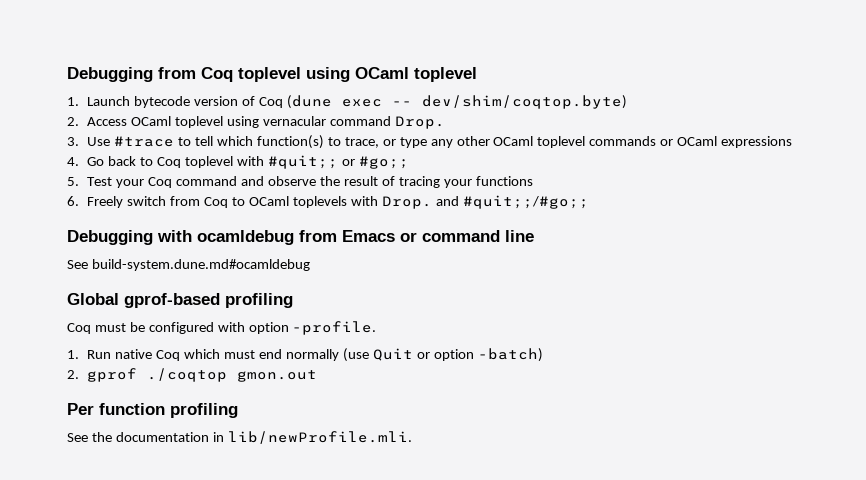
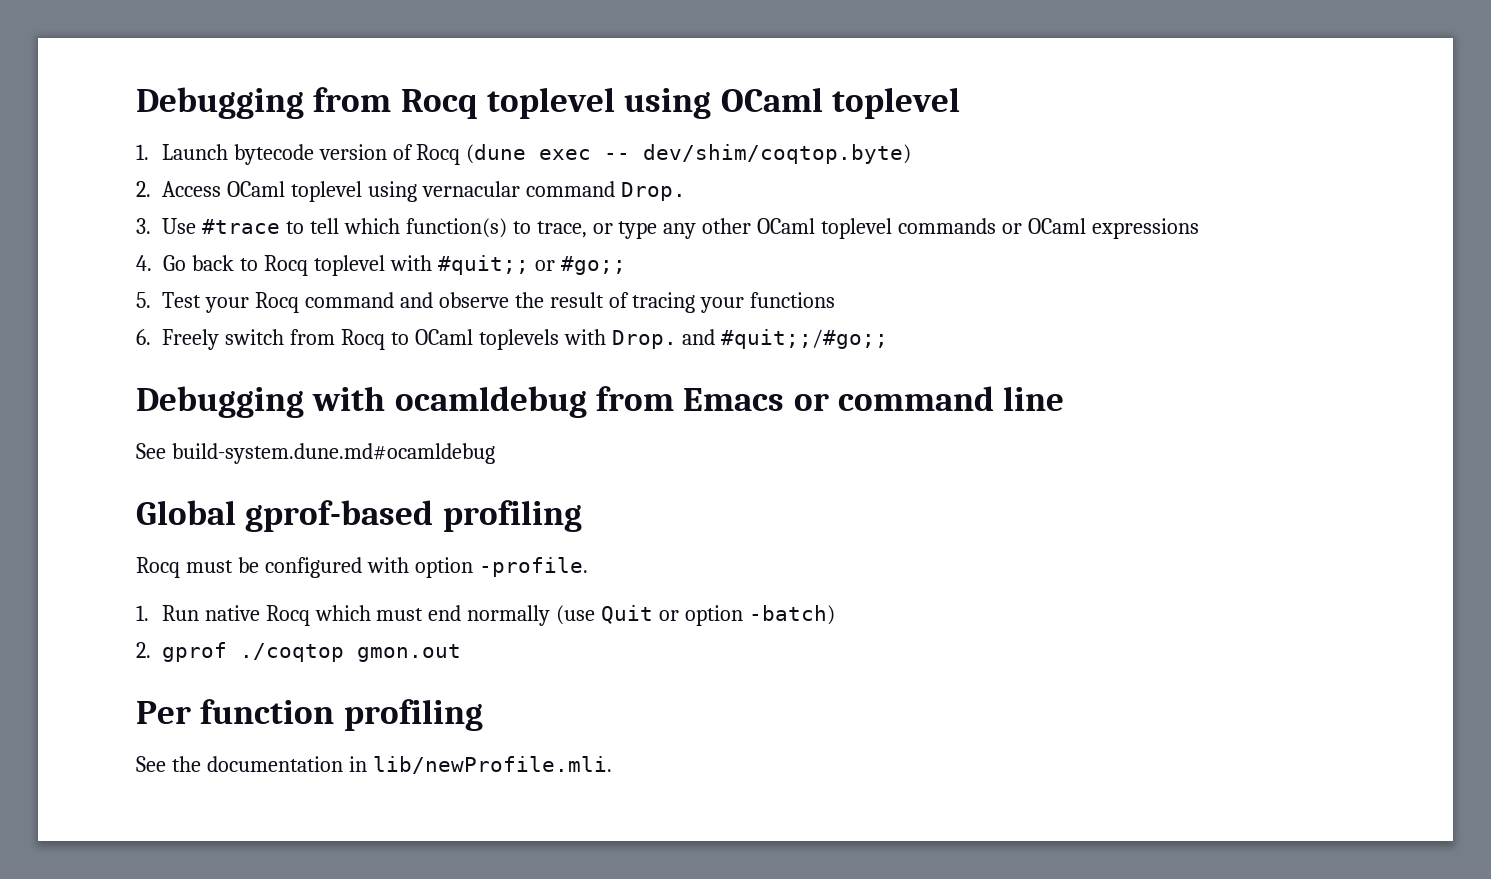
- Debugging from Coq toplevel using OCaml toplevel
+ Debugging from Rocq toplevel using OCaml toplevel
- 1. Launch bytecode version of Coq (dune exec -- dev/shim/coqtop.byte)
+ 1. Launch bytecode version of Rocq (dune exec -- dev/shim/coqtop.byte)
- 4. Go back to Coq toplevel with #quit;; or #go;;
+ 4. Go back to Rocq toplevel with #quit;; or #go;;
- 5. Test your Coq command and observe the result of tracing your functions
+ 5. Test your Rocq command and observe the result of tracing your functions
- 6. Freely switch from Coq to OCaml toplevels with Drop. and #quit;;/#go;;
+ 6. Freely switch from Rocq to OCaml toplevels with Drop. and #quit;;/#go;;
- Coq must be configured with option -profile.
+ Rocq must be configured with option -profile.
- 1. Run native Coq which must end normally (use Quit or option -batch)
+ 1. Run native Rocq which must end normally (use Quit or option -batch)

